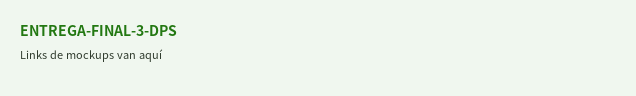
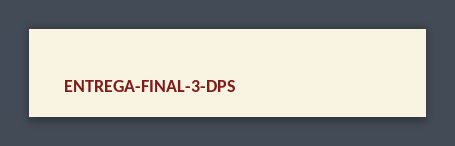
- Links de mockups van aquí

